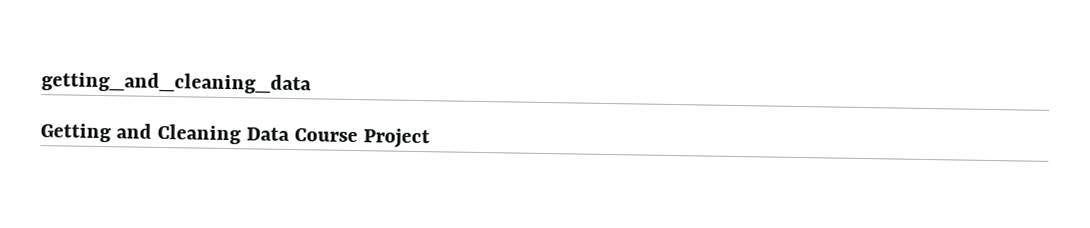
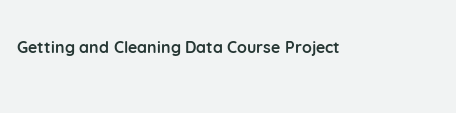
- getting_and_cleaning_data

